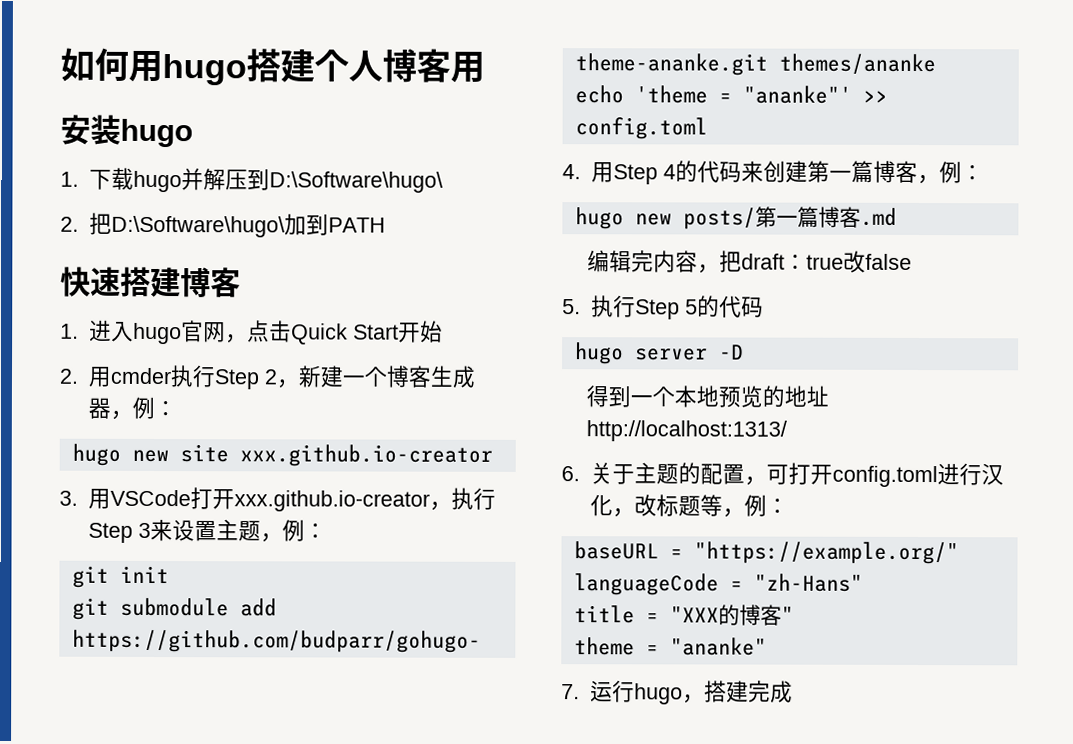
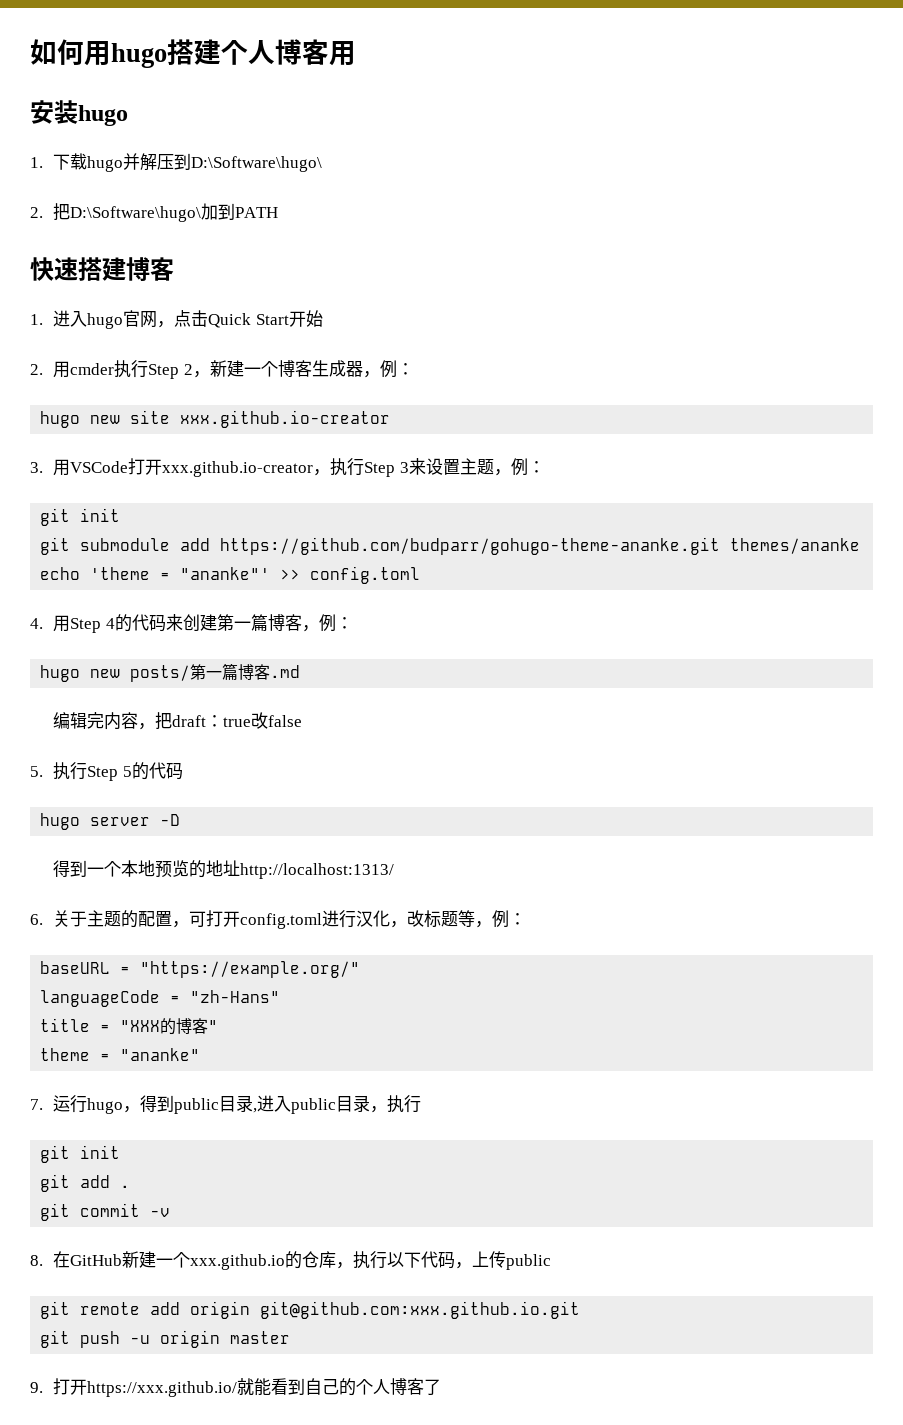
- 7.运行hugo，搭建完成
+ 7.运行hugo，得到public目录,进入public目录，执行
+ git init
+ git add .
+ git commit -v
+ 8.在GitHub新建一个xxx.github.io的仓库，执行以下代码，上传public
+ git remote add origin git@github.com:xxx.github.io.git
+ git push -u origin master
+ 9.打开https://xxx.github.io/就能看到自己的个人博客了

